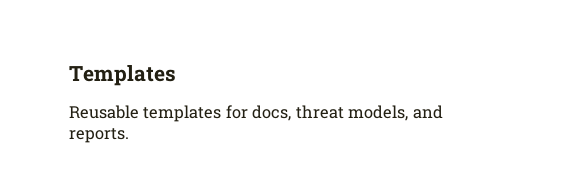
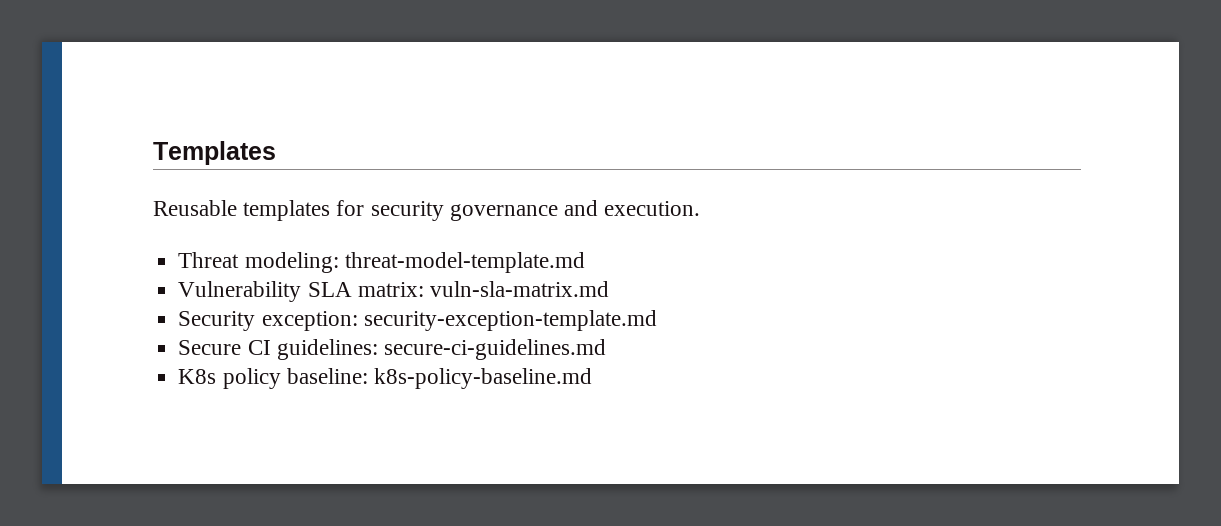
- Reusable templates for docs, threat models, and reports.
+ Reusable templates for security governance and execution.
+ Threat modeling: threat-model-template.md
+ Vulnerability SLA matrix: vuln-sla-matrix.md
+ Security exception: security-exception-template.md
+ Secure CI guidelines: secure-ci-guidelines.md
+ K8s policy baseline: k8s-policy-baseline.md

